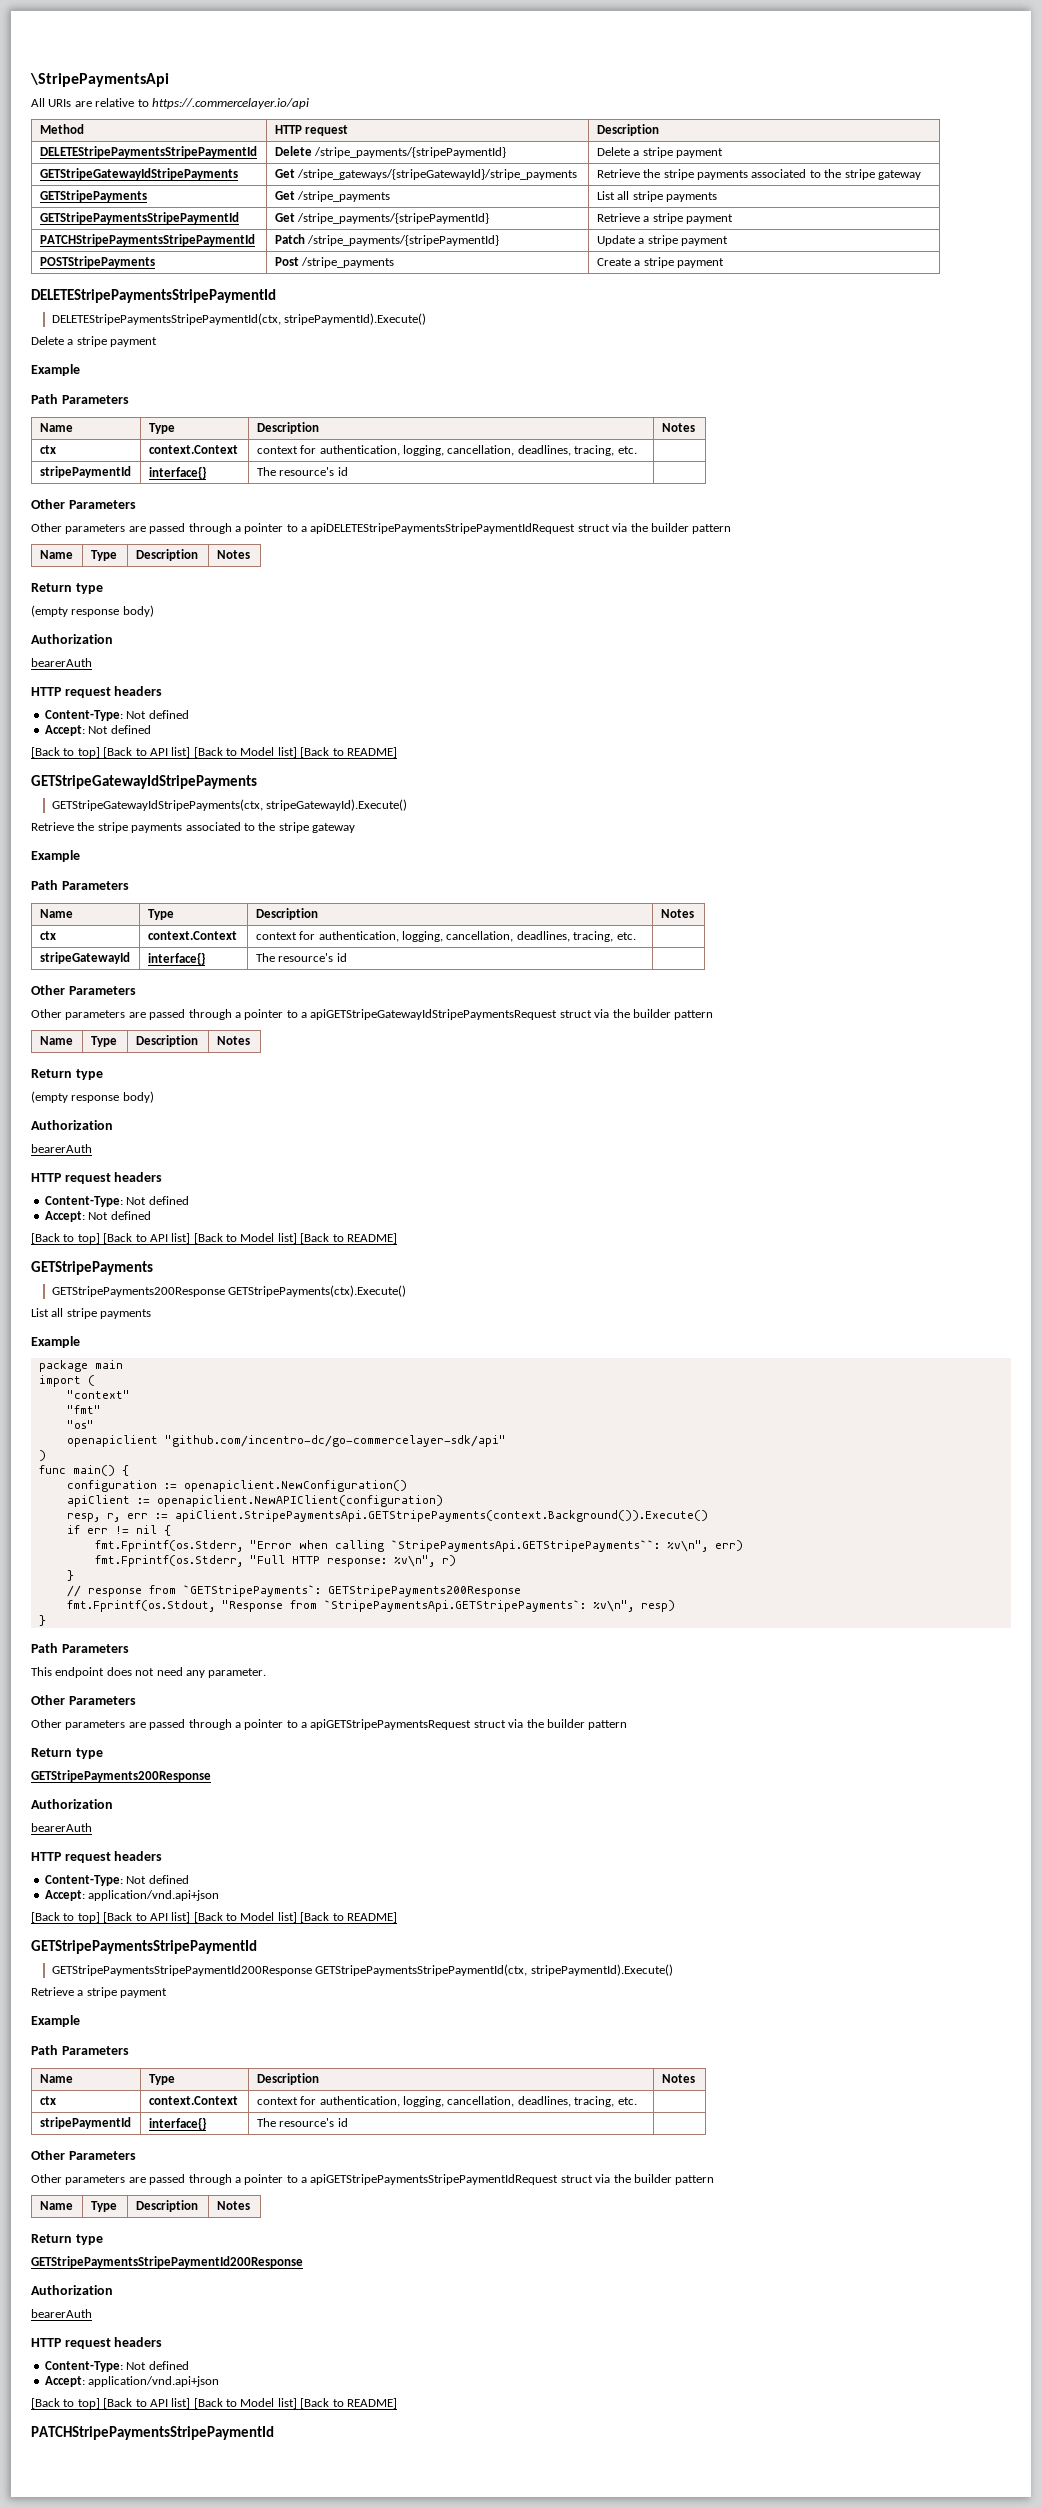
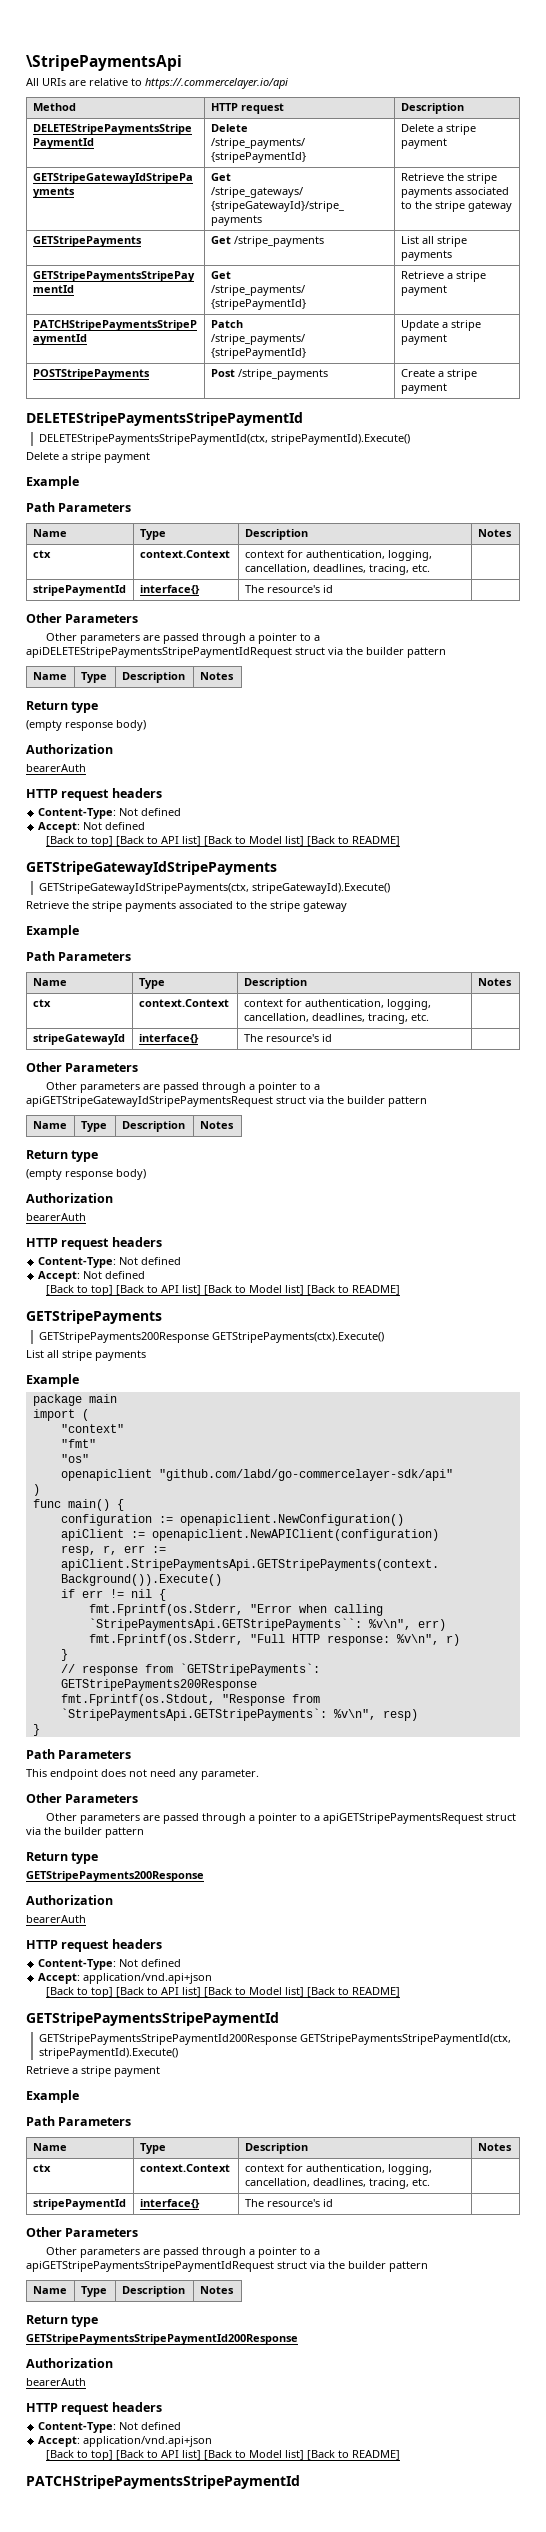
- openapiclient "github.com/incentro-dc/go-commercelayer-sdk/api"
+ openapiclient "github.com/labd/go-commercelayer-sdk/api"

